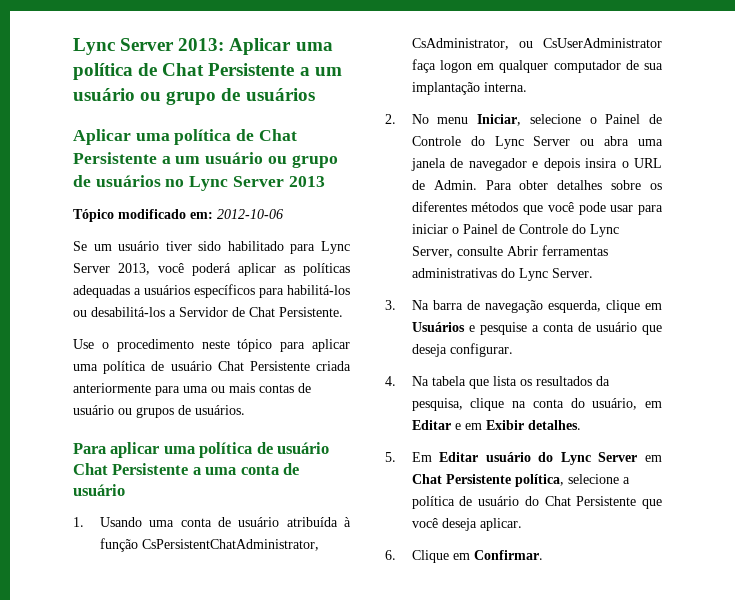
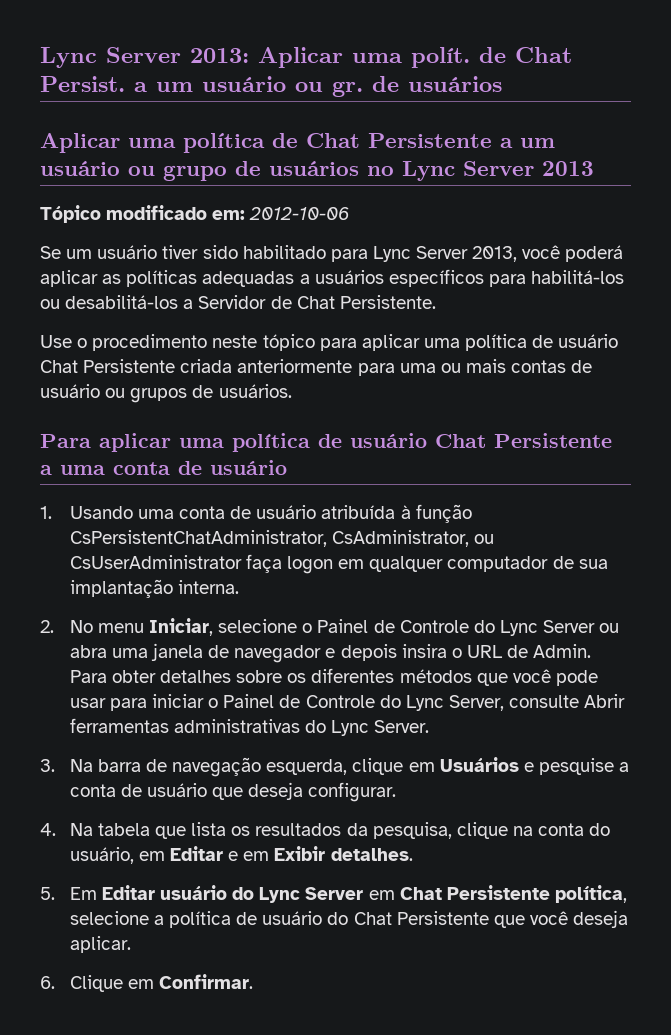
- Lync Server 2013: Aplicar uma política de Chat Persistente a um usuário ou grupo de usuários
+ Lync Server 2013: Aplicar uma polít. de Chat Persist. a um usuário ou gr. de usuários

